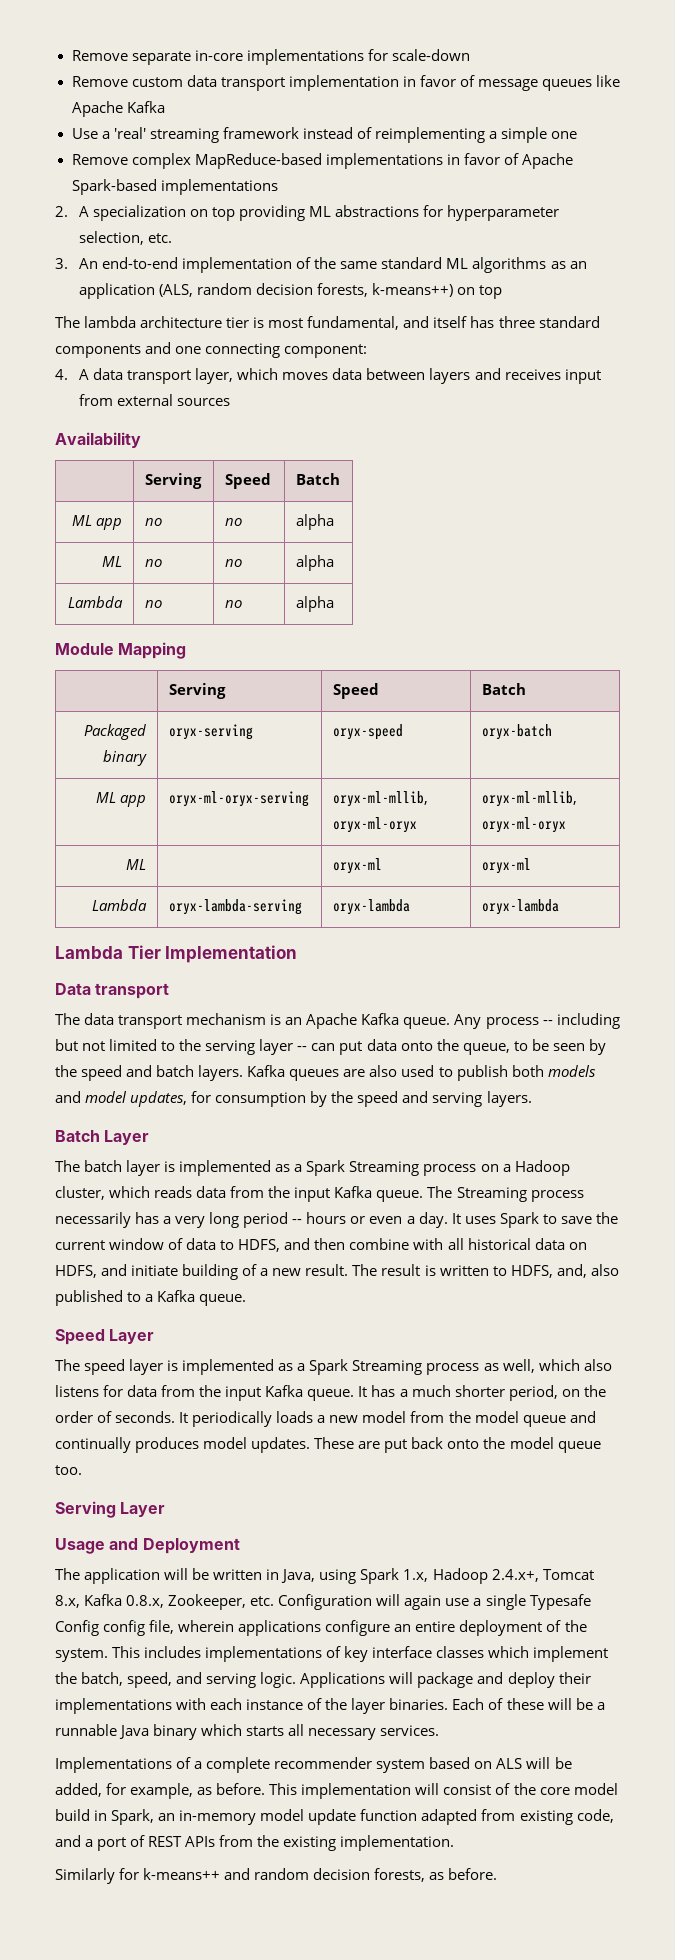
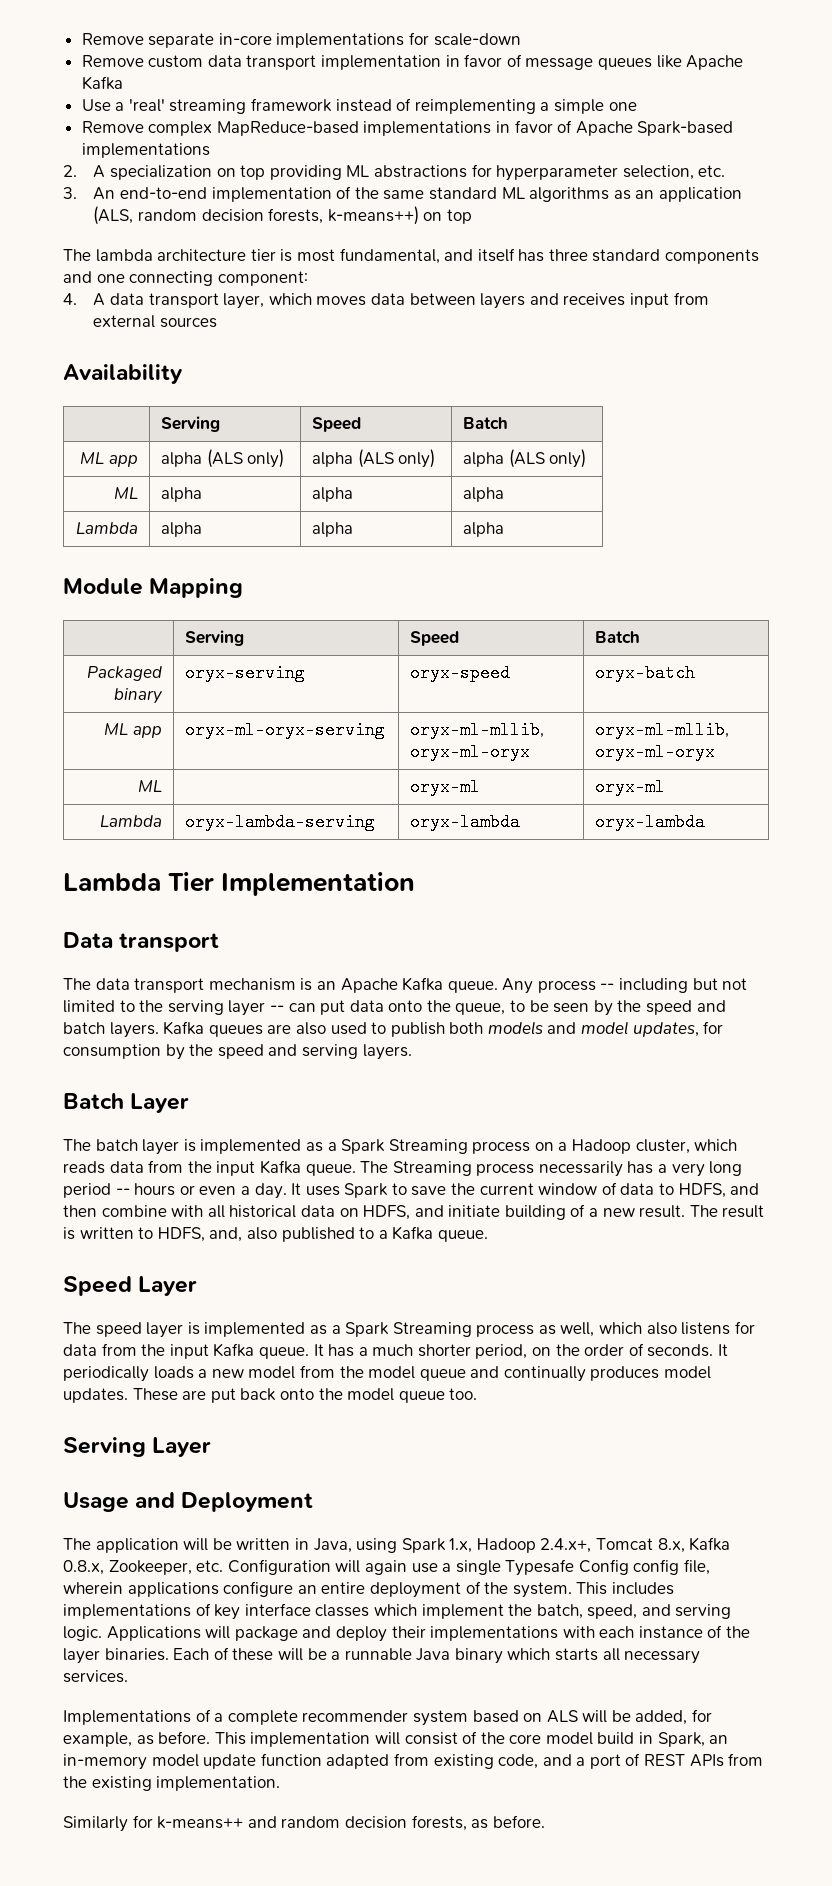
- ML app | no | no | alpha
- ML | no | no | alpha
+ ML app | alpha (ALS only) | alpha (ALS only) | alpha (ALS only)
+ ML | alpha | alpha | alpha
- Lambda | no | no | alpha
+ Lambda | alpha | alpha | alpha

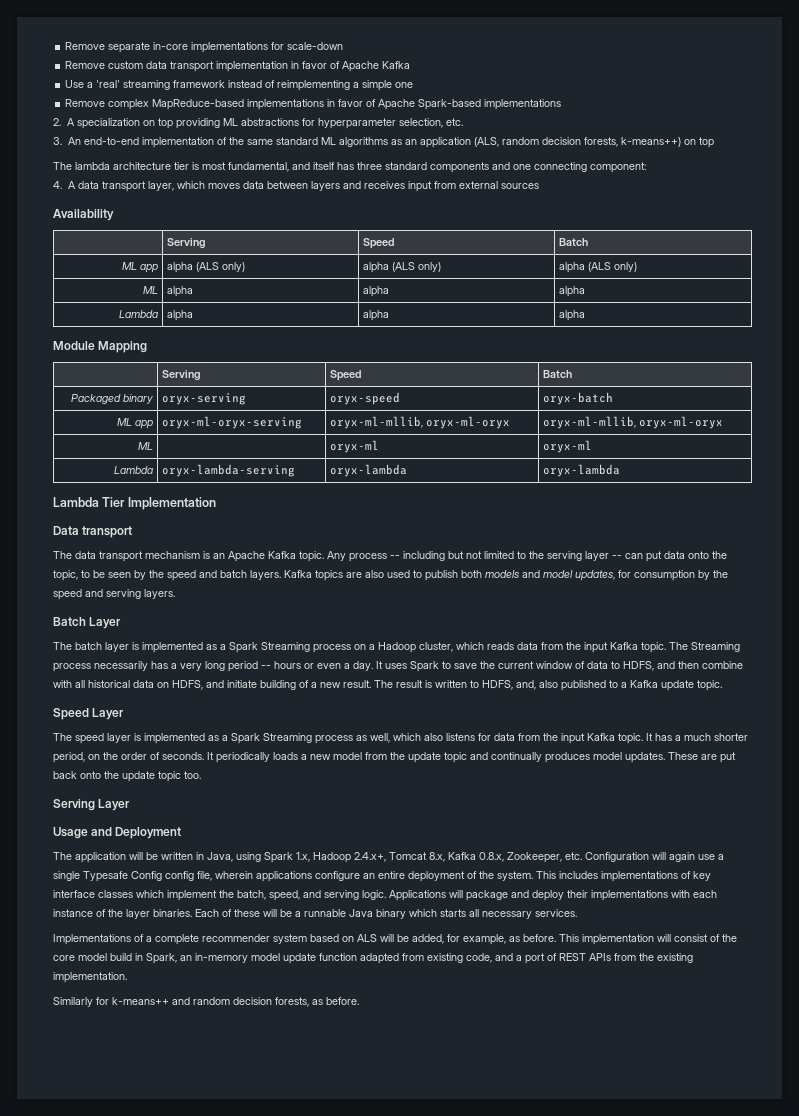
- Remove custom data transport implementation in favor of message queues like Apache Kafka
+ Remove custom data transport implementation in favor of Apache Kafka
- The data transport mechanism is an Apache Kafka queue.
+ The data transport mechanism is an Apache Kafka topic.
- Any process -- including but not limited to the serving layer -- can put data onto the queue, to be seen by the speed and batch layers.
+ Any process -- including but not limited to the serving layer -- can put data onto the topic, to be seen by the speed and batch layers.
- Kafka queues are also used to publish both models and model updates, for consumption by the speed and serving layers.
+ Kafka topics are also used to publish both models and model updates, for consumption by the speed and serving layers.
- The batch layer is implemented as a Spark Streaming process on a Hadoop cluster, which reads data from the input Kafka queue.
+ The batch layer is implemented as a Spark Streaming process on a Hadoop cluster, which reads data from the input Kafka topic.
- The result is written to HDFS, and, also published to a Kafka queue.
+ The result is written to HDFS, and, also published to a Kafka update topic.
- The speed layer is implemented as a Spark Streaming process as well, which also listens for data from the input Kafka queue.
+ The speed layer is implemented as a Spark Streaming process as well, which also listens for data from the input Kafka topic.
- It periodically loads a new model from the model queue and continually produces model updates.
+ It periodically loads a new model from the update topic and continually produces model updates.
- These are put back onto the model queue too.
+ These are put back onto the update topic too.

